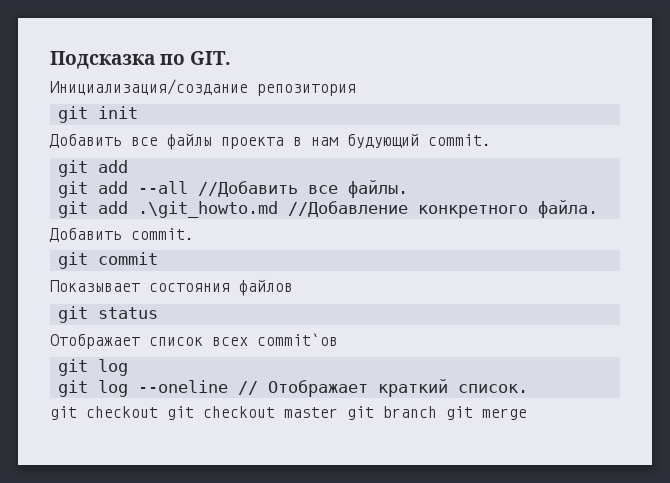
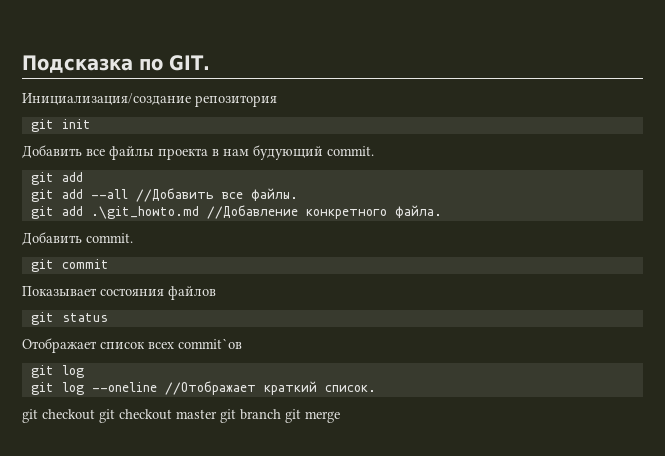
- git log --oneline // Отображает краткий список.
+ git log --oneline //Отображает краткий список.

